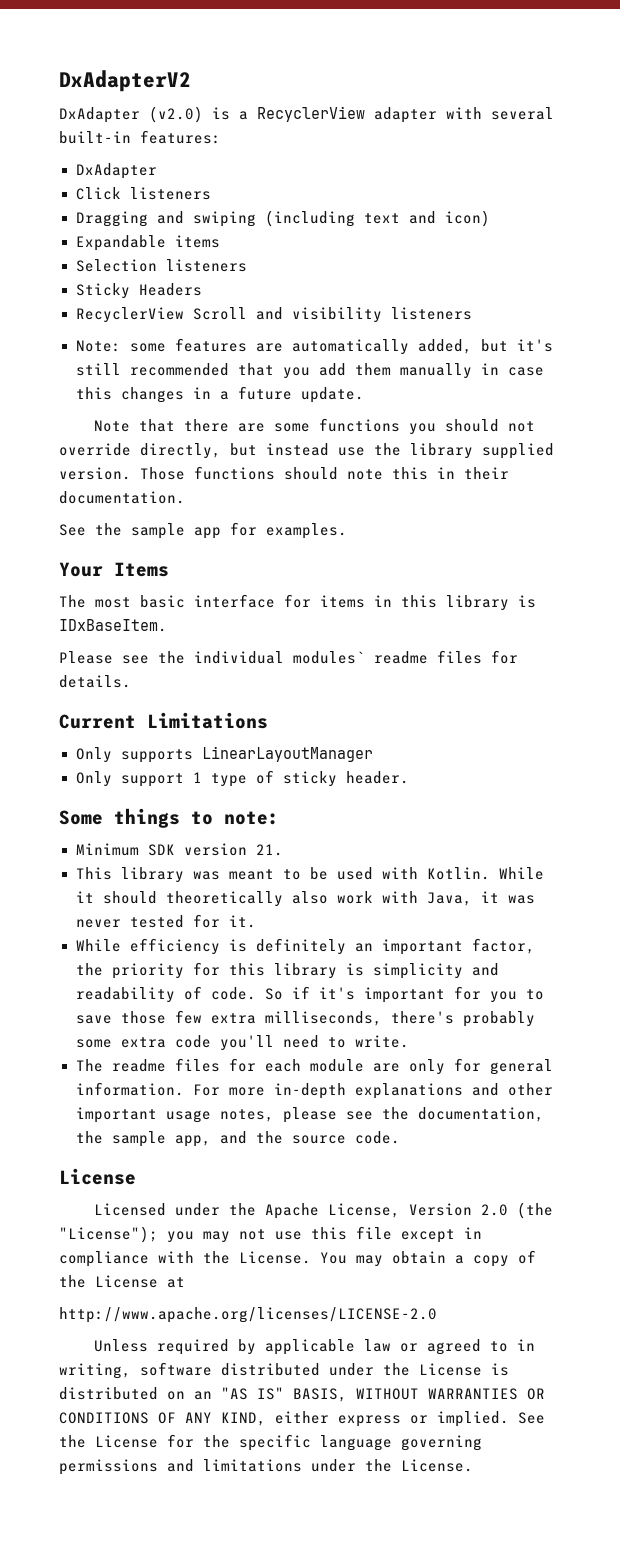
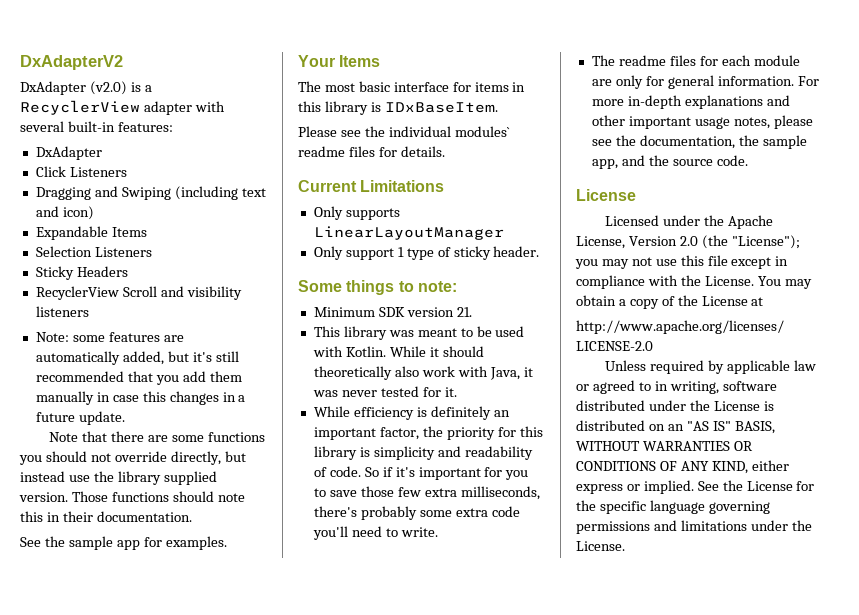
- Click listeners
+ Click Listeners
- Dragging and swiping (including text and icon)
+ Dragging and Swiping (including text and icon)
- Expandable items
+ Expandable Items
- Selection listeners
+ Selection Listeners

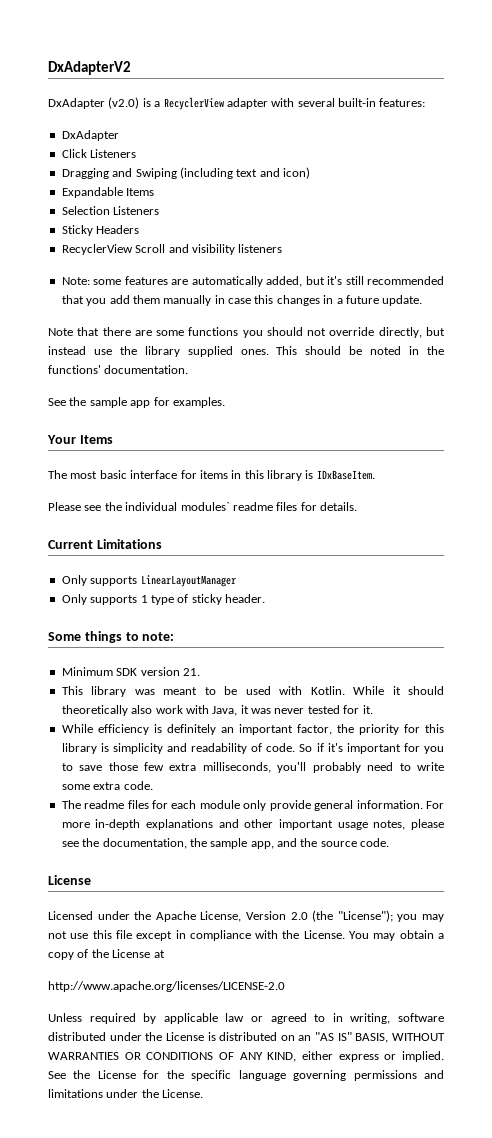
- Note that there are some functions you should not override directly, but instead use the library supplied version. Those functions should note this in their documentation.
+ Note that there are some functions you should not override directly, but instead use the library supplied ones. This should be noted in the functions' documentation.
- Only support 1 type of sticky header.
+ Only supports 1 type of sticky header.
- So if it's important for you to save those few extra milliseconds, there's probably some extra code you'll need to write.
+ So if it's important for you to save those few extra milliseconds, you'll probably need to write some extra code.
- The readme files for each module are only for general information.
+ The readme files for each module only provide general information.

